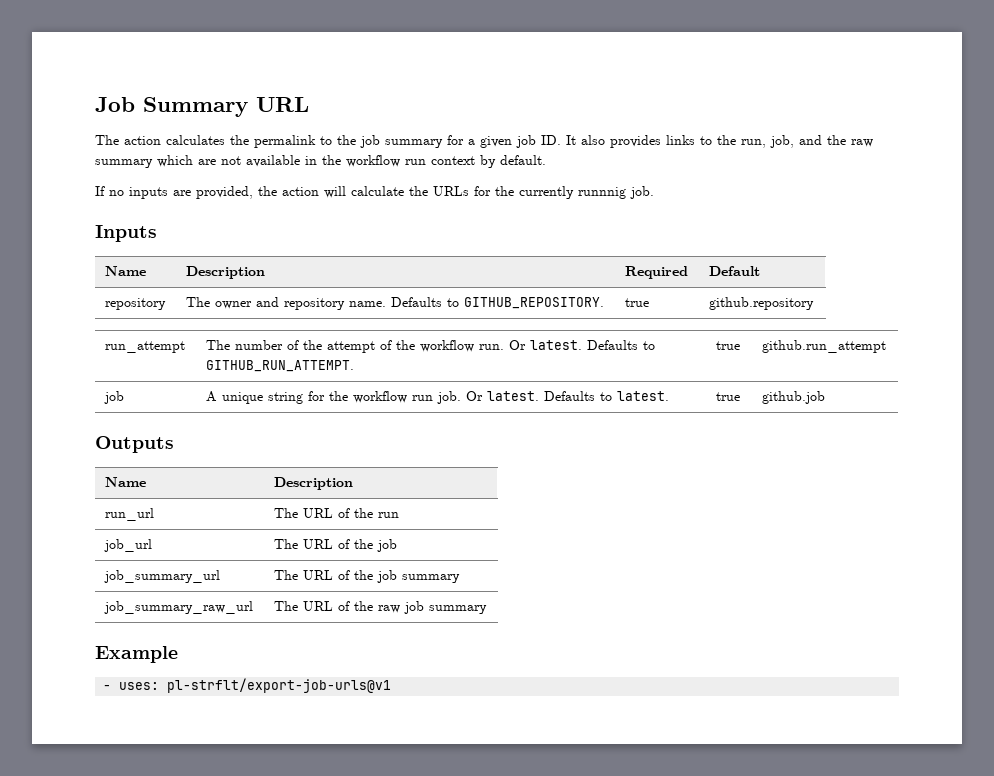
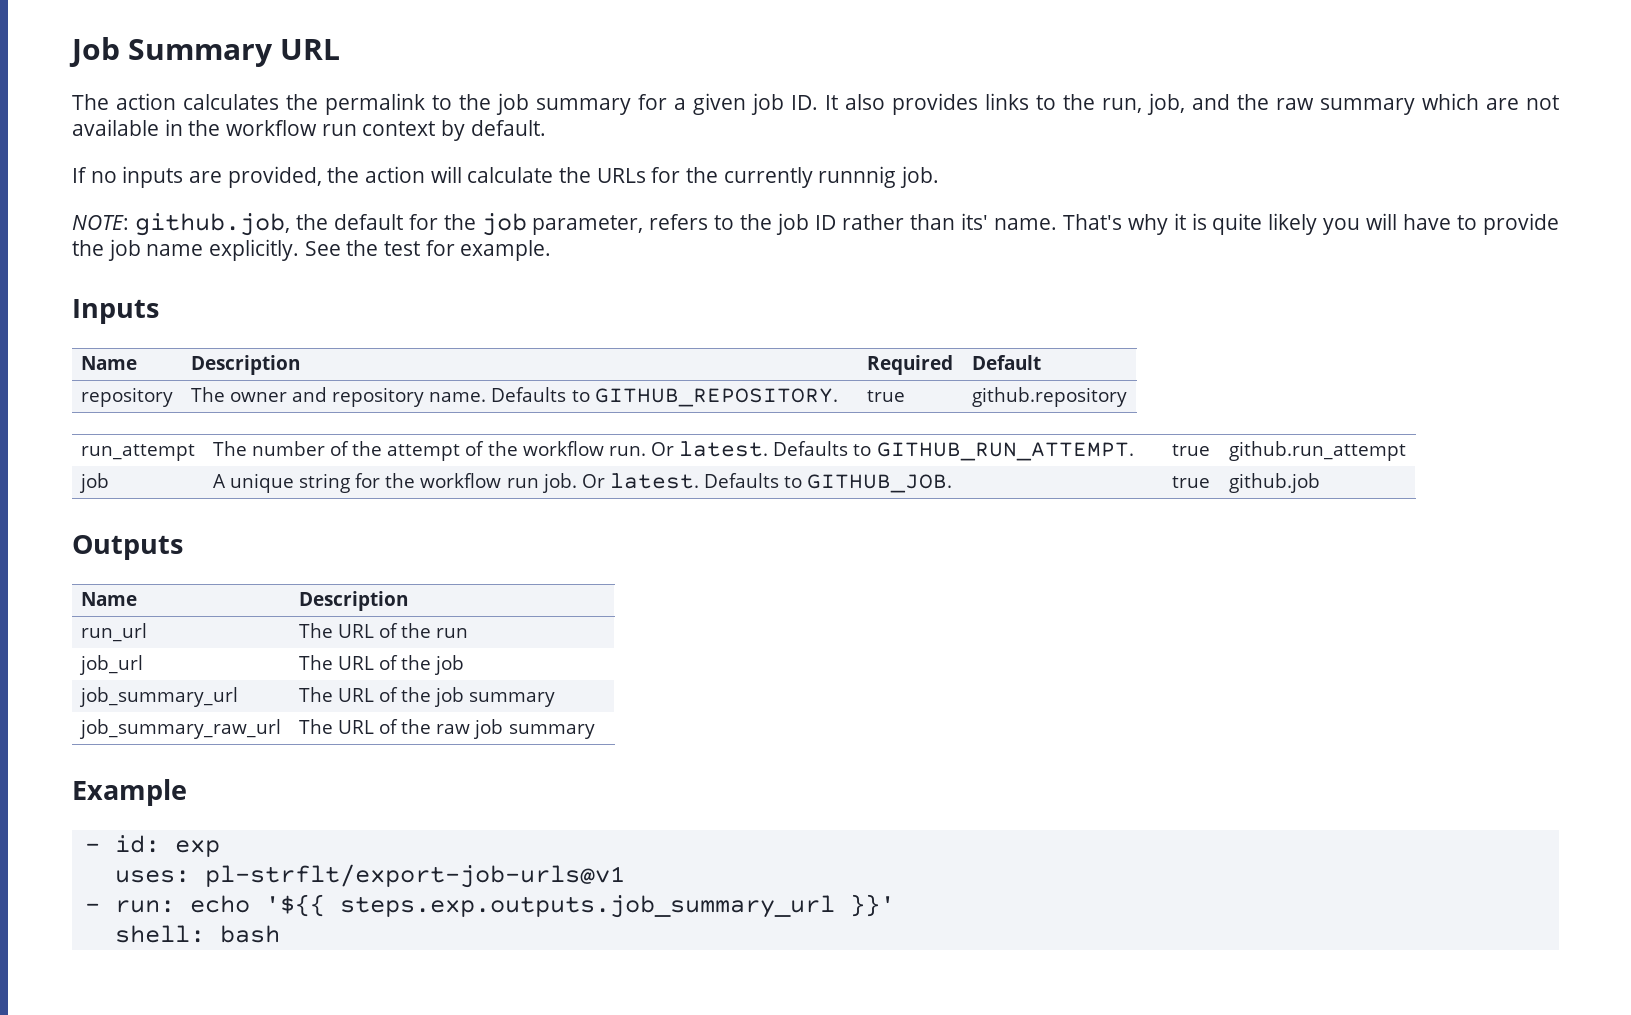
+ NOTE: github.job, the default for the job parameter, refers to the job ID rather than its' name. That's why it is quite likely you will have to provide the job name explicitly. See the test for example.
- job | A unique string for the workflow run job. Or latest. Defaults to latest. | true | github.job
+ job | A unique string for the workflow run job. Or latest. Defaults to GITHUB_JOB. | true | github.job
- - uses: pl-strflt/export-job-urls@v1
+ - id: exp
+ uses: pl-strflt/export-job-urls@v1
+ - run: echo '${{ steps.exp.outputs.job_summary_url }}'
+ shell: bash

